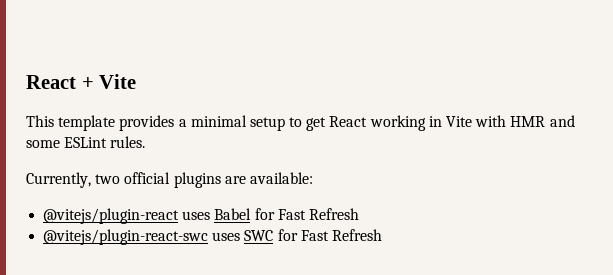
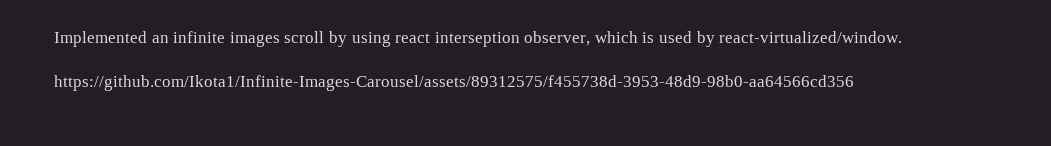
- React + Vite
- This template provides a minimal setup to get React working in Vite with HMR and some ESLint rules.
- Currently, two official plugins are available:
- @vitejs/plugin-react uses Babel for Fast Refresh
- @vitejs/plugin-react-swc uses SWC for Fast Refresh
+ Implemented an infinite images scroll by using react interseption observer, which is used by react-virtualized/window.
+ https://github.com/Ikota1/Infinite-Images-Carousel/assets/89312575/f455738d-3953-48d9-98b0-aa64566cd356

